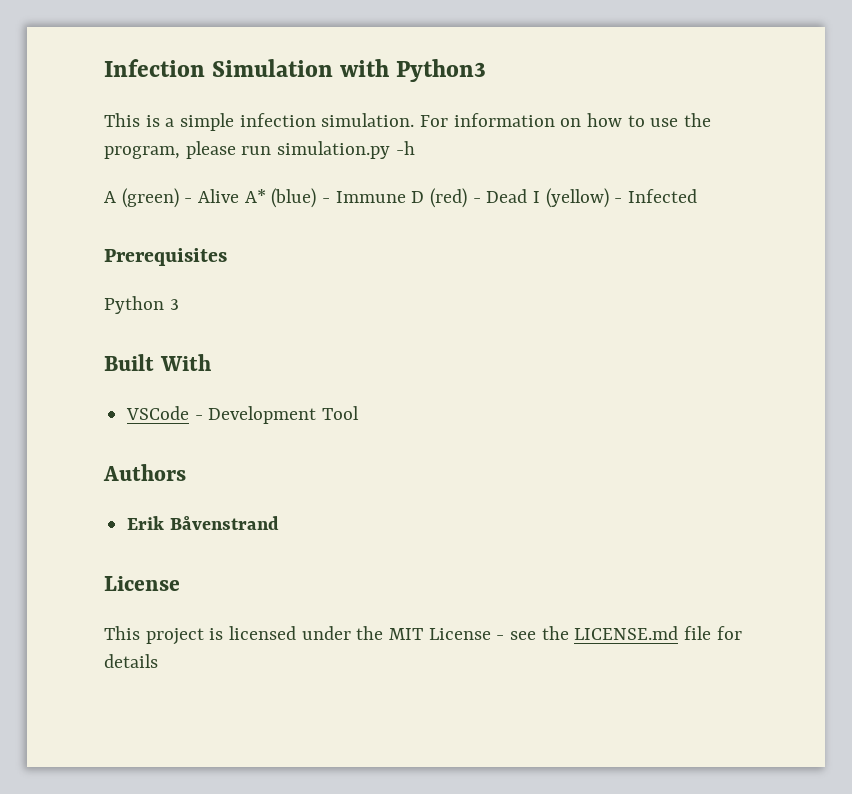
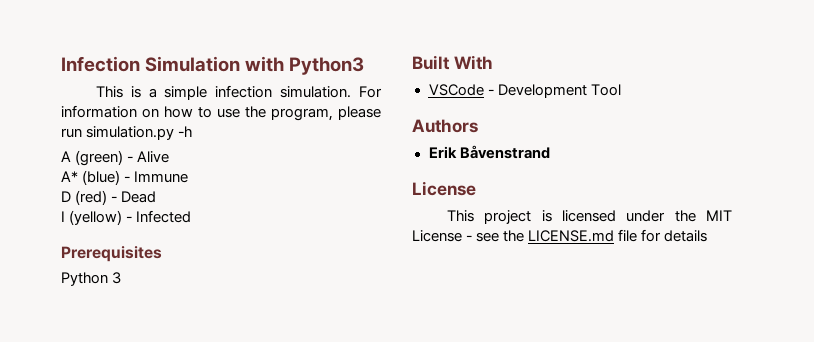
- A (green) - Alive A* (blue) - Immune D (red) - Dead I (yellow) - Infected
+ A (green) - Alive
+ A* (blue) - Immune
+ D (red) - Dead
+ I (yellow) - Infected

